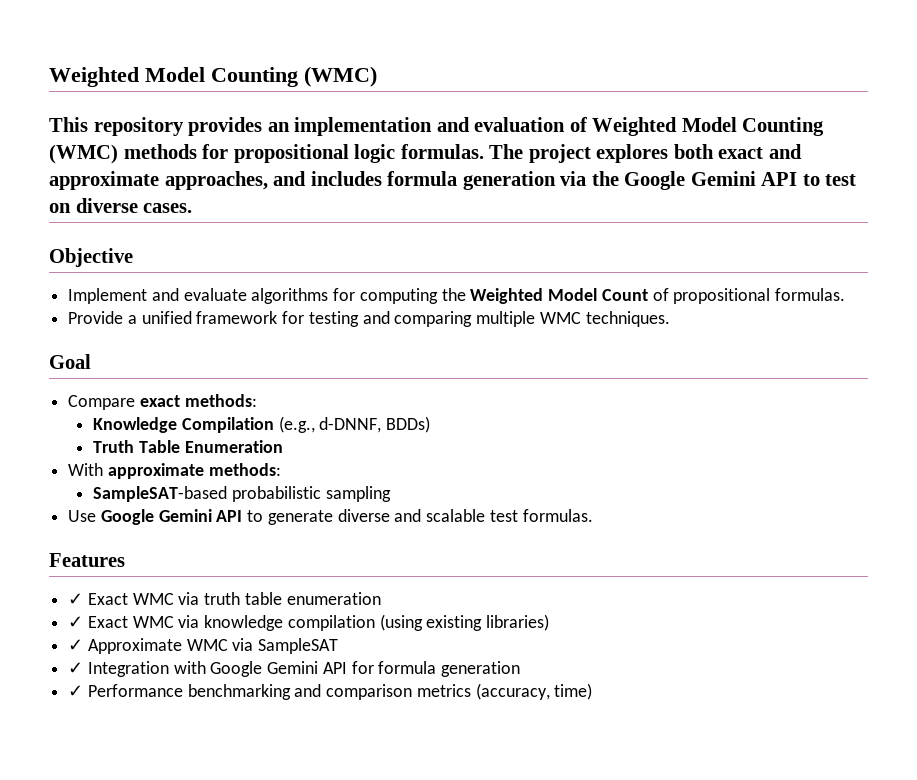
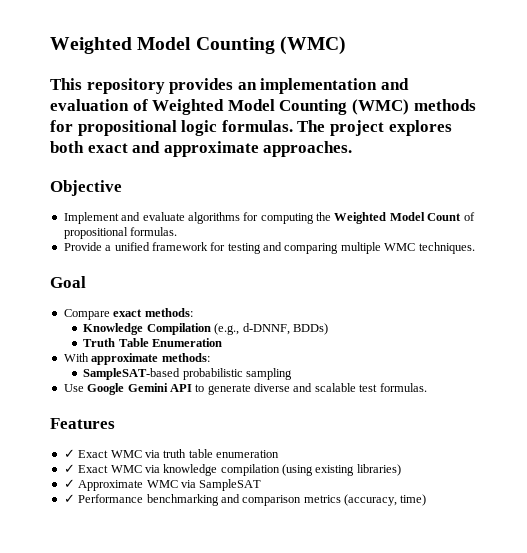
- The project explores both exact and approximate approaches, and includes formula generation via the Google Gemini API to test on diverse cases.
+ The project explores both exact and approximate approaches.
- ✓ Integration with Google Gemini API for formula generation

